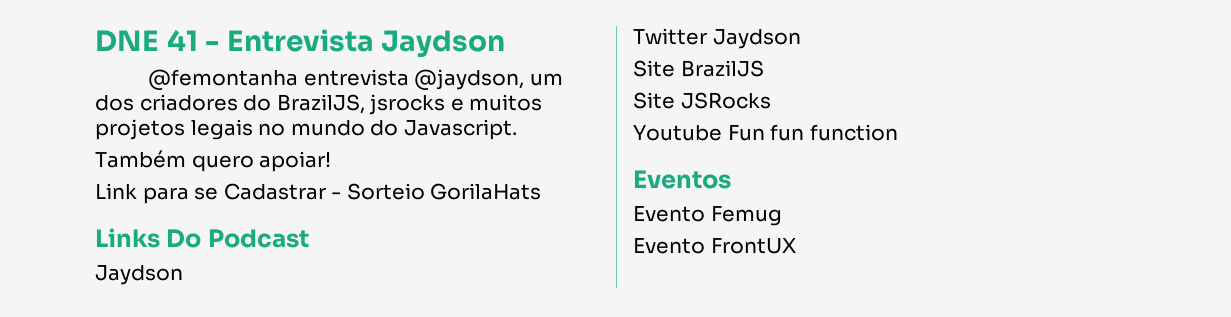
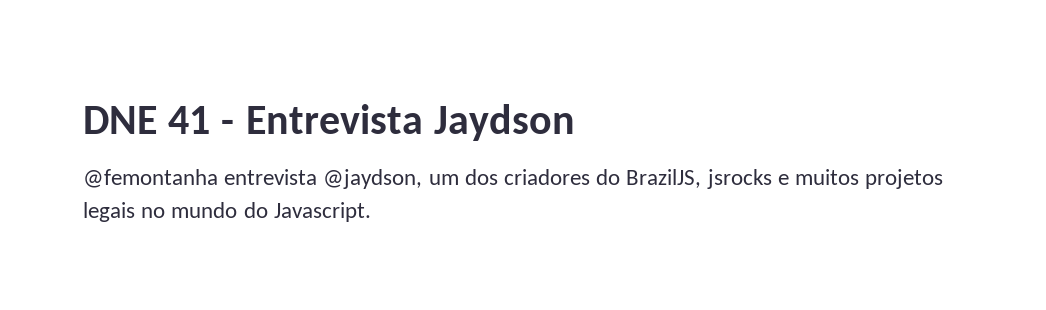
- Também quero apoiar!
- Link para se Cadastrar - Sorteio GorilaHats
- Links Do Podcast
- Jaydson
- Twitter Jaydson
- Site BrazilJS
- Site JSRocks
- Youtube Fun fun function
- Eventos
- Evento Femug
- Evento FrontUX

